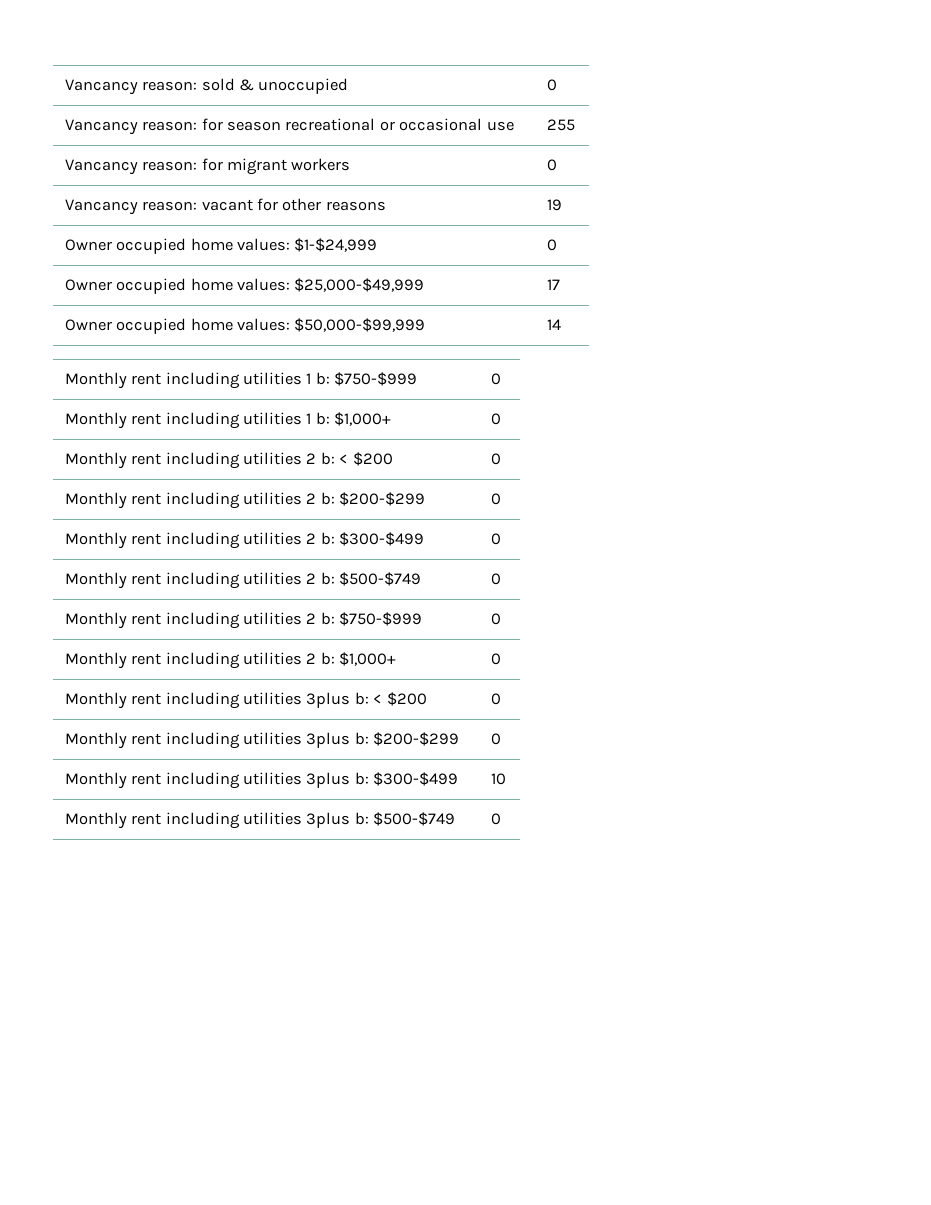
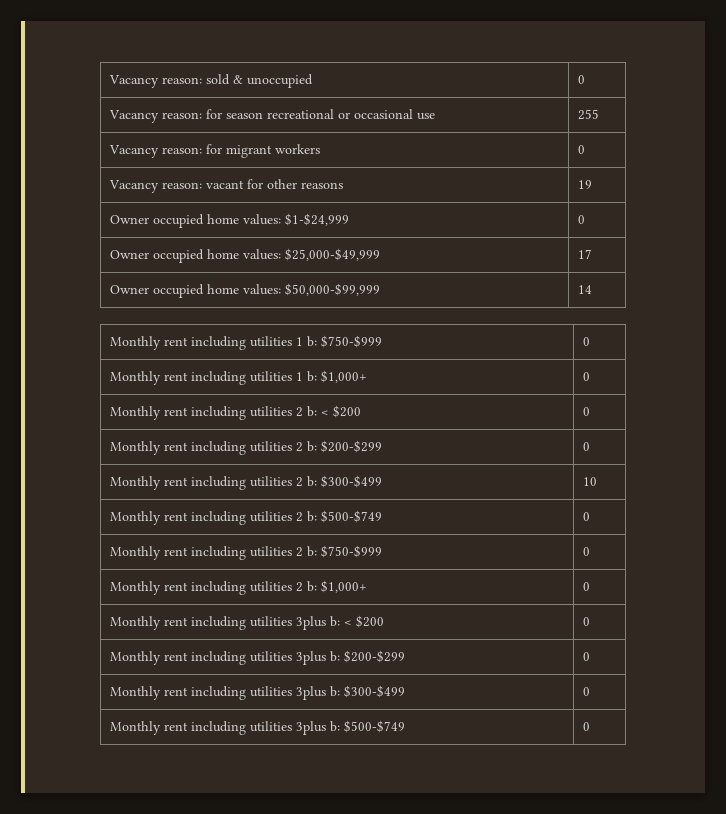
- Vancancy reason: sold & unoccupied | 0
+ Vacancy reason: sold & unoccupied | 0
- Vancancy reason: for season recreational or occasional use | 255
+ Vacancy reason: for season recreational or occasional use | 255
- Vancancy reason: for migrant workers | 0
+ Vacancy reason: for migrant workers | 0
- Vancancy reason: vacant for other reasons | 19
+ Vacancy reason: vacant for other reasons | 19
- Monthly rent including utilities 2 b: $300-$499 | 0
+ Monthly rent including utilities 2 b: $300-$499 | 10
- Monthly rent including utilities 3plus b: $300-$499 | 10
+ Monthly rent including utilities 3plus b: $300-$499 | 0

